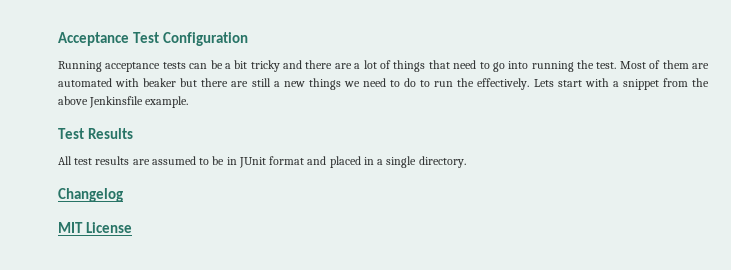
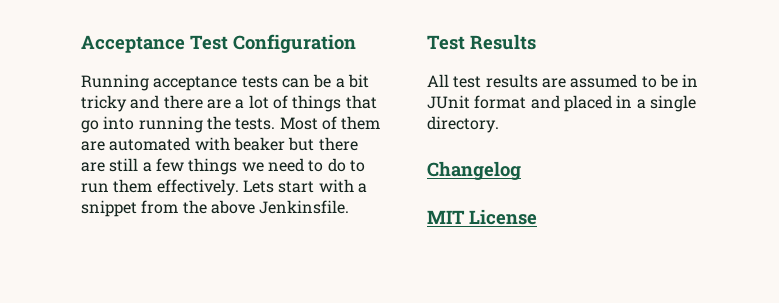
- Running acceptance tests can be a bit tricky and there are a lot of things that need to go into running the test.
+ Running acceptance tests can be a bit tricky and there are a lot of things that go into running the tests.
- Most of them are automated with beaker but there are still a new things we need to do to run the effectively.
+ Most of them are automated with beaker but there are still a few things we need to do to run them effectively.
- Lets start with a snippet from the above Jenkinsfile example.
+ Lets start with a snippet from the above Jenkinsfile.

